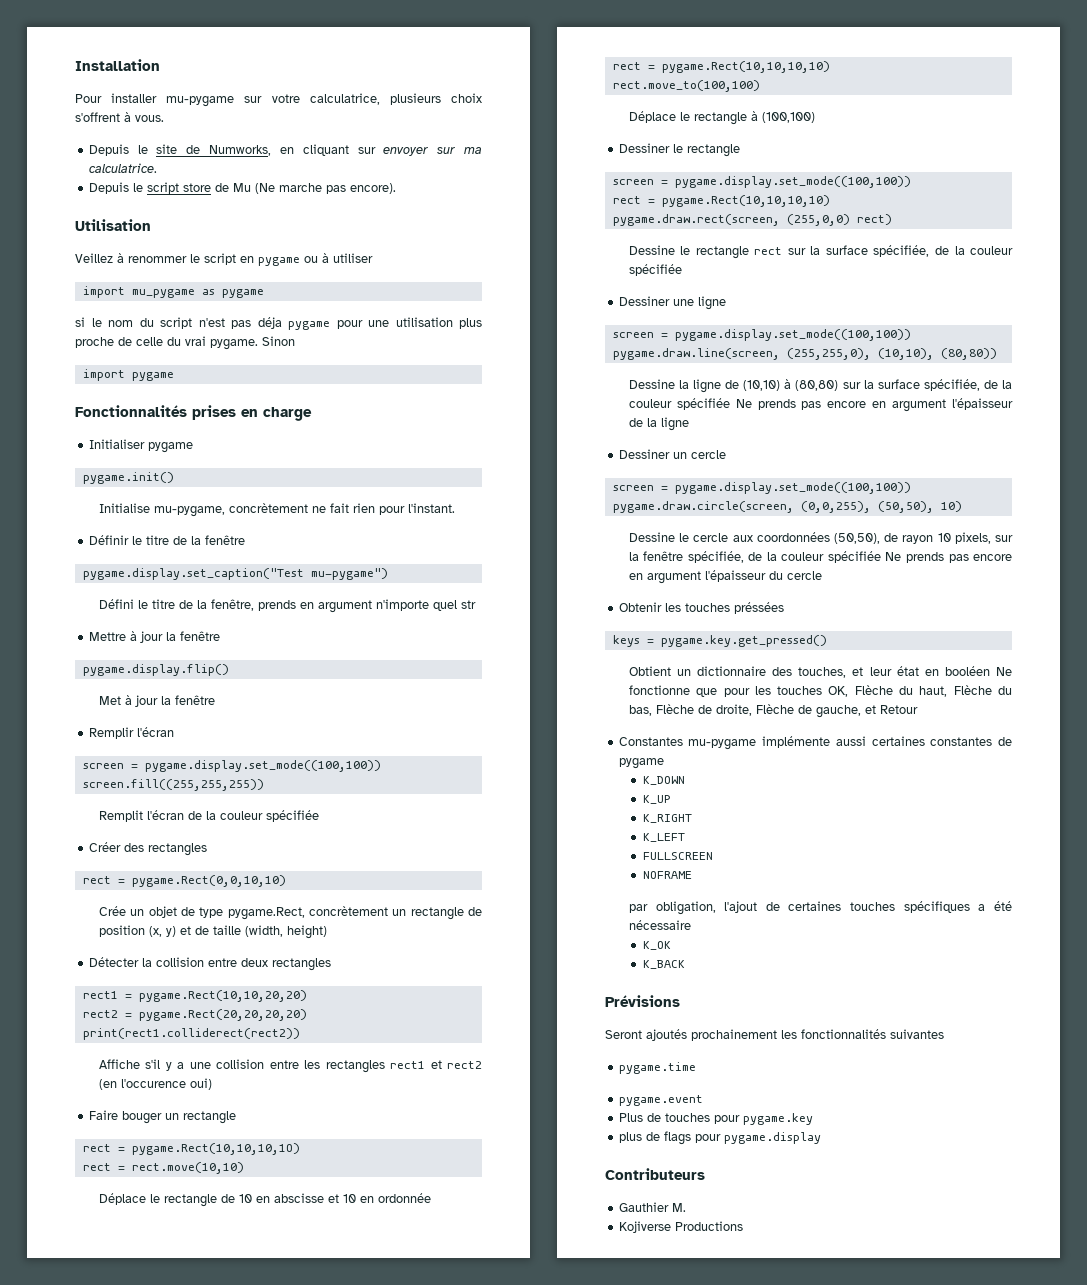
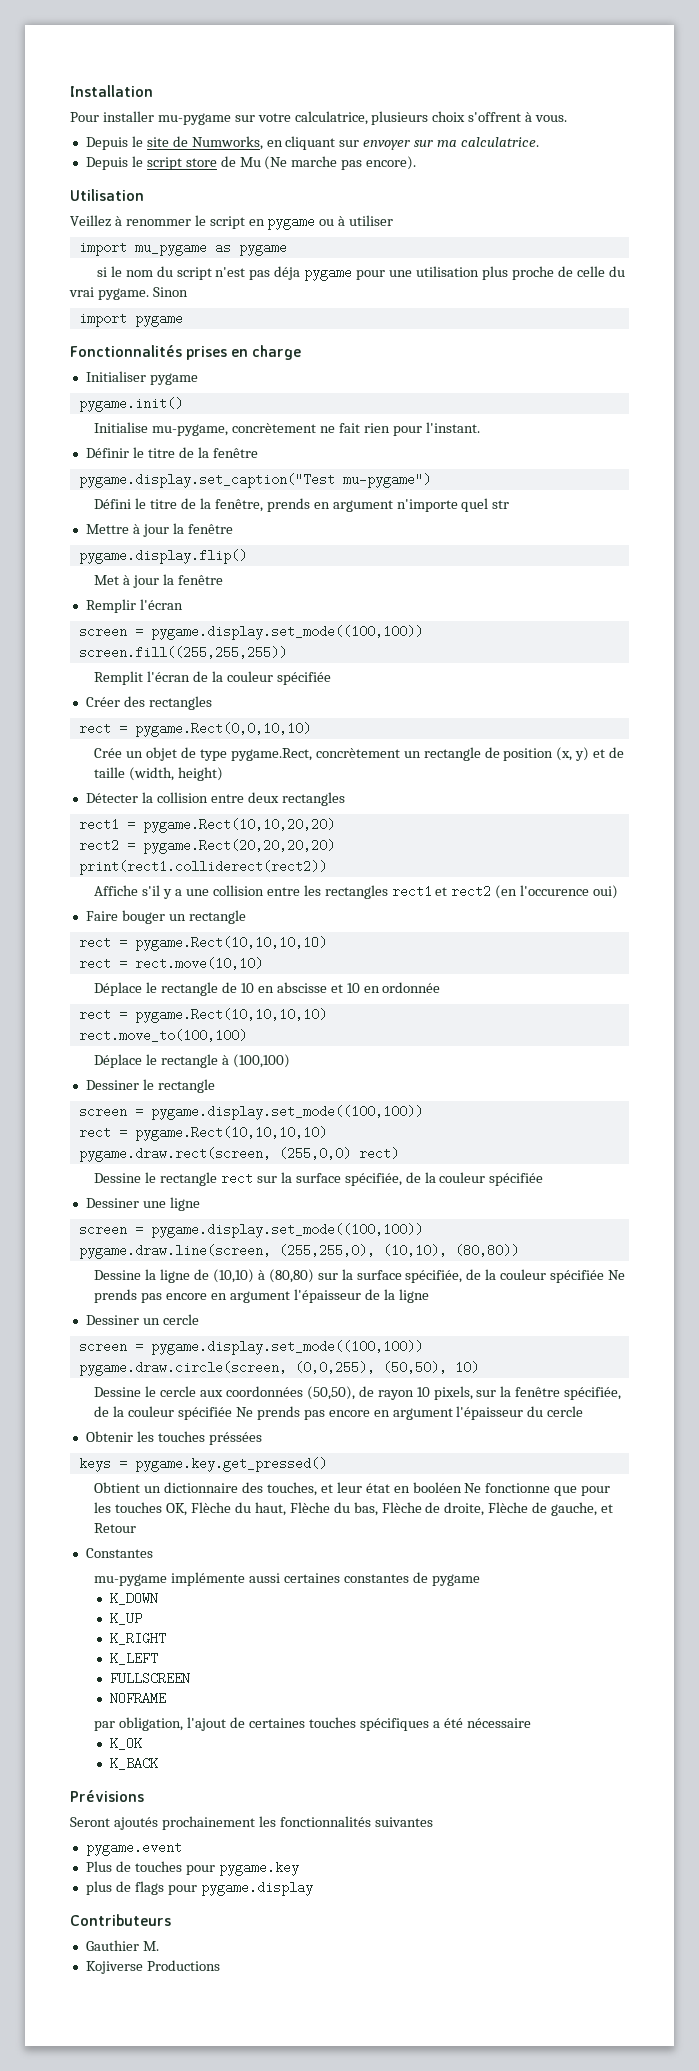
- Constantes mu-pygame implémente aussi certaines constantes de pygame
+ Constantes
+ mu-pygame implémente aussi certaines constantes de pygame
- pygame.time

